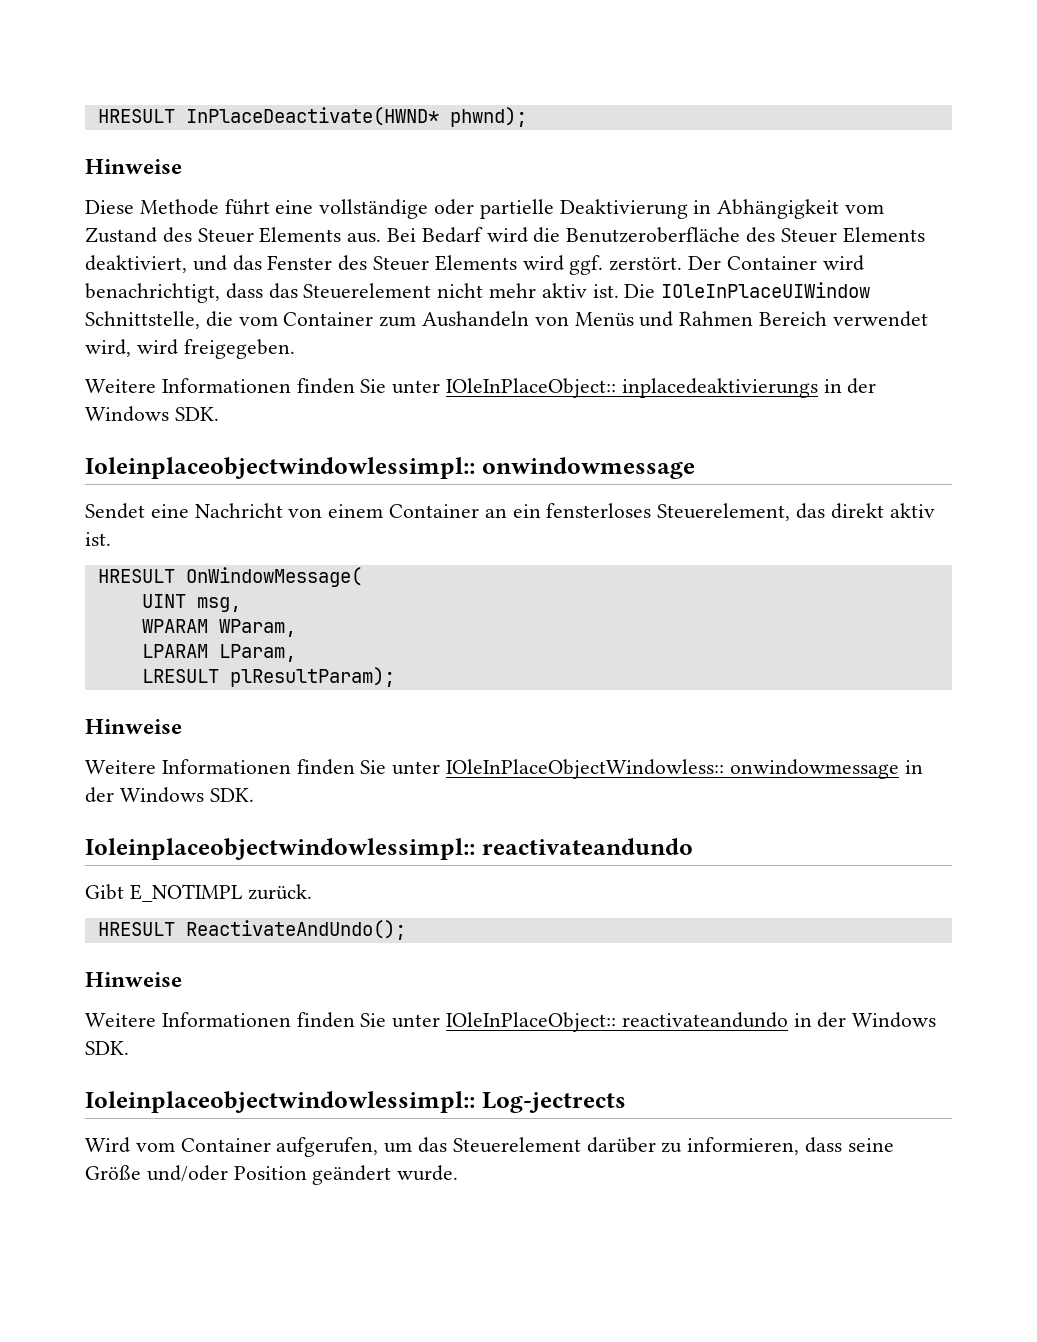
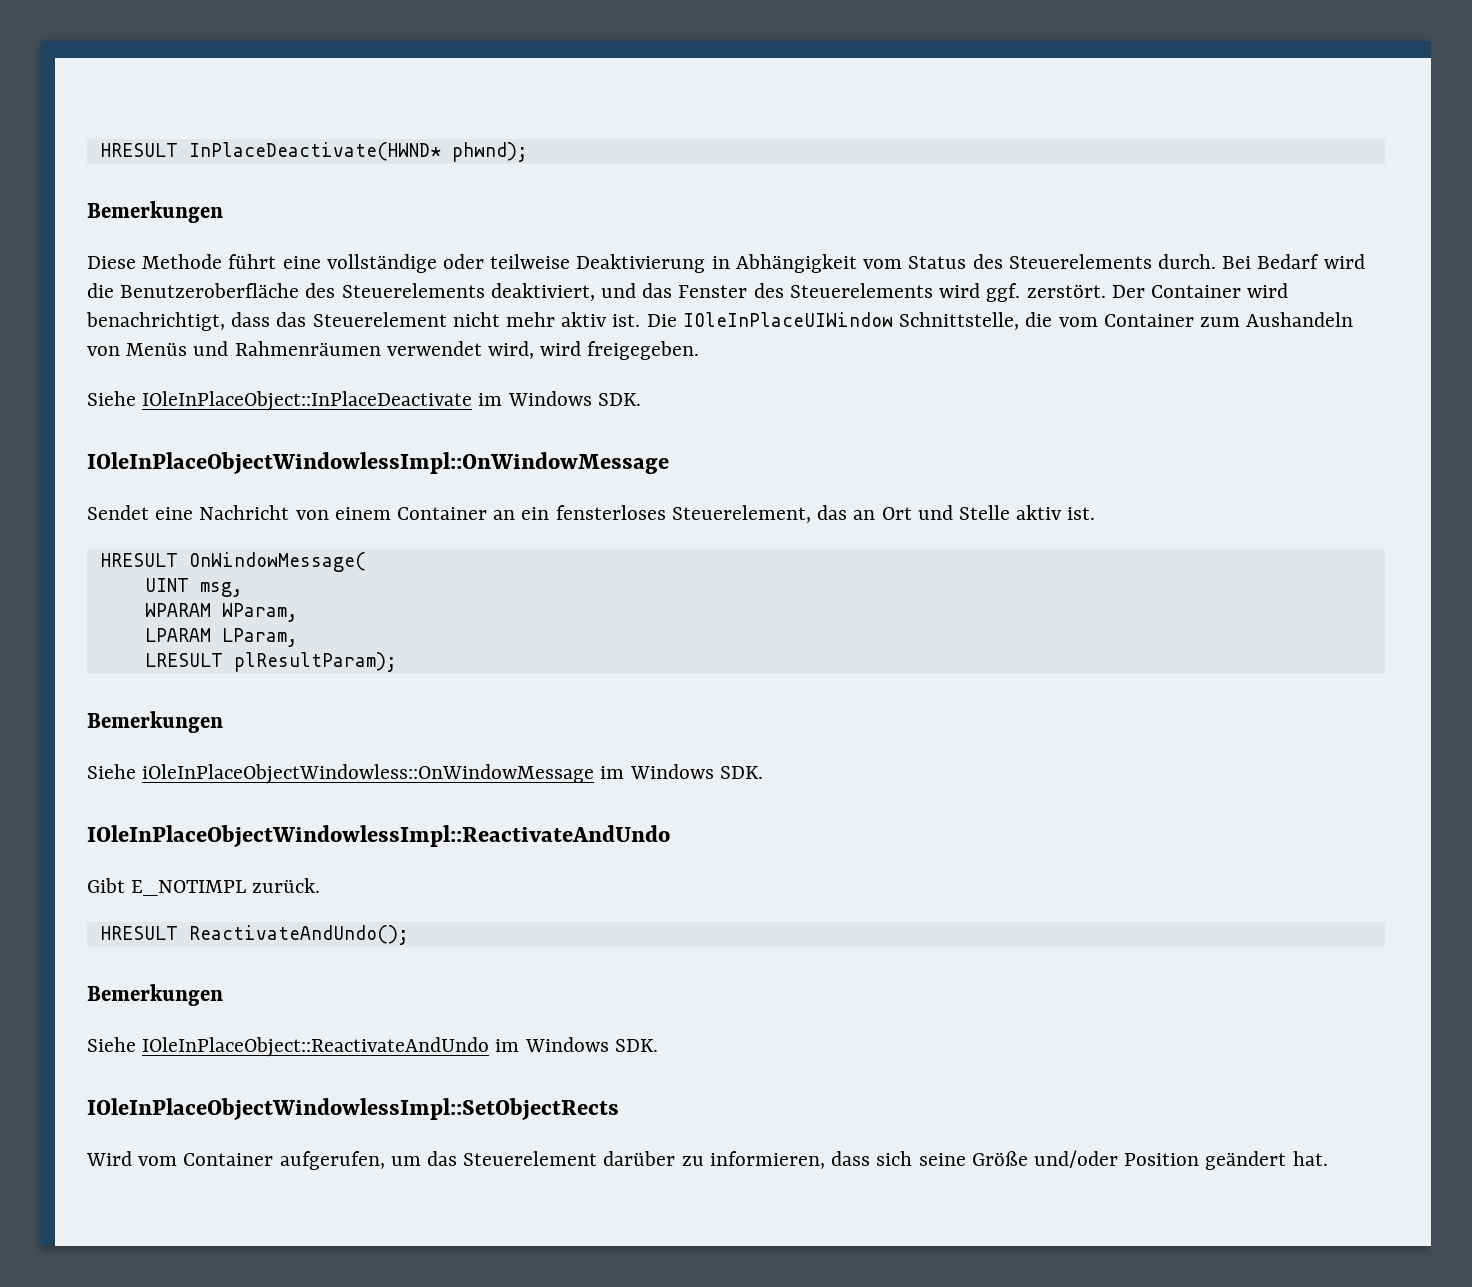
  HRESULT InPlaceDeactivate(HWND* phwnd);
- Hinweise
+ Bemerkungen
- Diese Methode führt eine vollständige oder partielle Deaktivierung in Abhängigkeit vom Zustand des Steuer Elements aus.
+ Diese Methode führt eine vollständige oder teilweise Deaktivierung in Abhängigkeit vom Status des Steuerelements durch.
- Bei Bedarf wird die Benutzeroberfläche des Steuer Elements deaktiviert, und das Fenster des Steuer Elements wird ggf. zerstört.
+ Bei Bedarf wird die Benutzeroberfläche des Steuerelements deaktiviert, und das Fenster des Steuerelements wird ggf. zerstört.
- Die IOleInPlaceUIWindow Schnittstelle, die vom Container zum Aushandeln von Menüs und Rahmen Bereich verwendet wird, wird freigegeben.
+ Die IOleInPlaceUIWindow Schnittstelle, die vom Container zum Aushandeln von Menüs und Rahmenräumen verwendet wird, wird freigegeben.
- Weitere Informationen finden Sie unter IOleInPlaceObject:: inplacedeaktivierungs in der Windows SDK.
- Ioleinplaceobjectwindowlessimpl:: onwindowmessage
+ Siehe IOleInPlaceObject::InPlaceDeactivate im Windows SDK.
+ IOleInPlaceObjectWindowlessImpl::OnWindowMessage
- Sendet eine Nachricht von einem Container an ein fensterloses Steuerelement, das direkt aktiv ist.
+ Sendet eine Nachricht von einem Container an ein fensterloses Steuerelement, das an Ort und Stelle aktiv ist.
  LRESULT plResultParam);
- Hinweise
- Weitere Informationen finden Sie unter IOleInPlaceObjectWindowless:: onwindowmessage in der Windows SDK.
- Ioleinplaceobjectwindowlessimpl:: reactivateandundo
+ Bemerkungen
+ Siehe iOleInPlaceObjectWindowless::OnWindowMessage im Windows SDK.
+ IOleInPlaceObjectWindowlessImpl::ReactivateAndUndo
  HRESULT ReactivateAndUndo();
- Hinweise
- Weitere Informationen finden Sie unter IOleInPlaceObject:: reactivateandundo in der Windows SDK.
- Ioleinplaceobjectwindowlessimpl:: Log-jectrects
+ Bemerkungen
+ Siehe IOleInPlaceObject::ReactivateAndUndo im Windows SDK.
+ IOleInPlaceObjectWindowlessImpl::SetObjectRects
- Wird vom Container aufgerufen, um das Steuerelement darüber zu informieren, dass seine Größe und/oder Position geändert wurde.
+ Wird vom Container aufgerufen, um das Steuerelement darüber zu informieren, dass sich seine Größe und/oder Position geändert hat.

